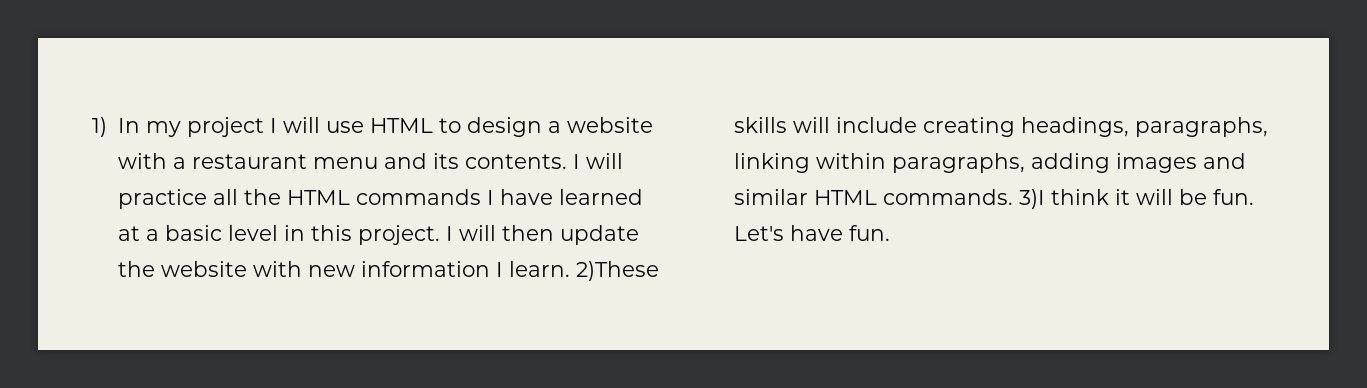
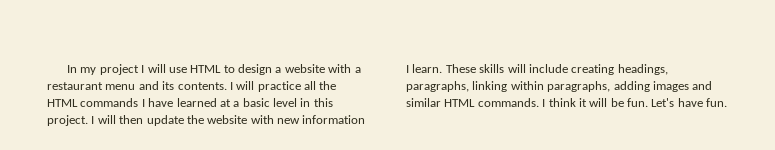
- 1) In my project I will use HTML to design a website with a restaurant menu and its contents.
+ In my project I will use HTML to design a website with a restaurant menu and its contents.
- 2)These skills will include creating headings, paragraphs, linking within paragraphs, adding images and similar HTML commands.
+ These skills will include creating headings, paragraphs, linking within paragraphs, adding images and similar HTML commands.
- 3)I think it will be fun.
+ I think it will be fun.

